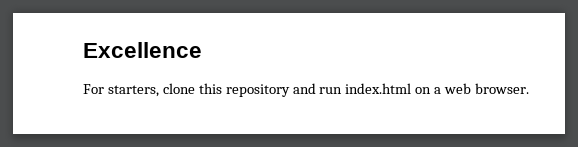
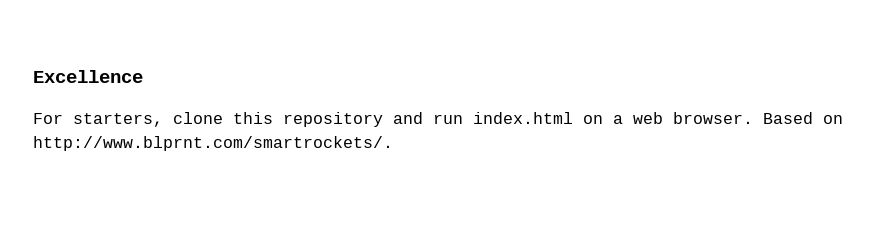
+ Based on http://www.blprnt.com/smartrockets/.

